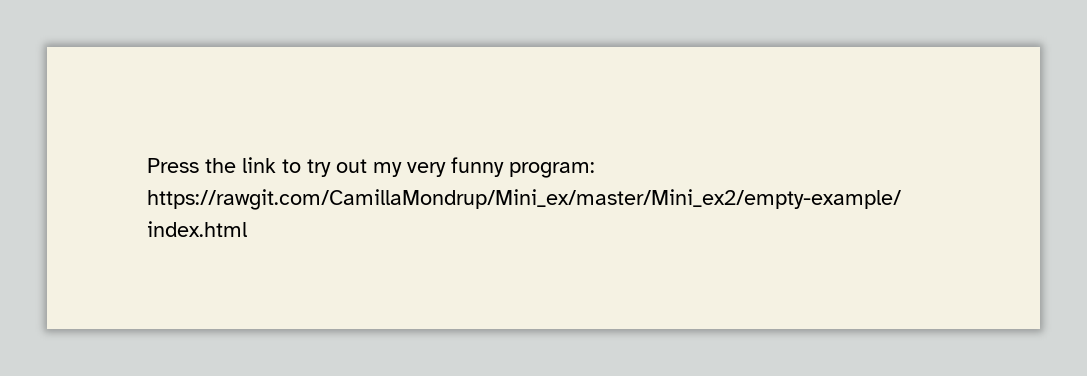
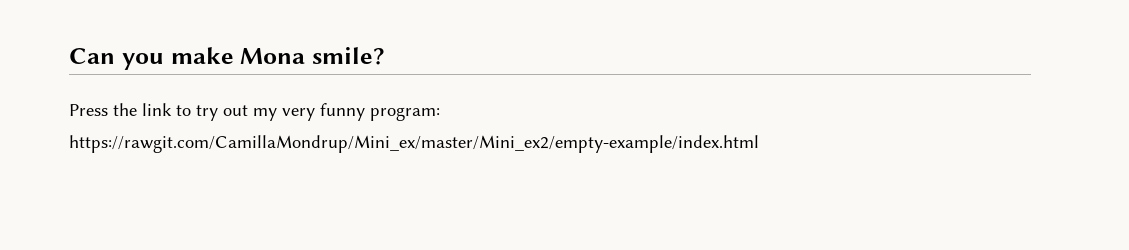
+ Can you make Mona smile?

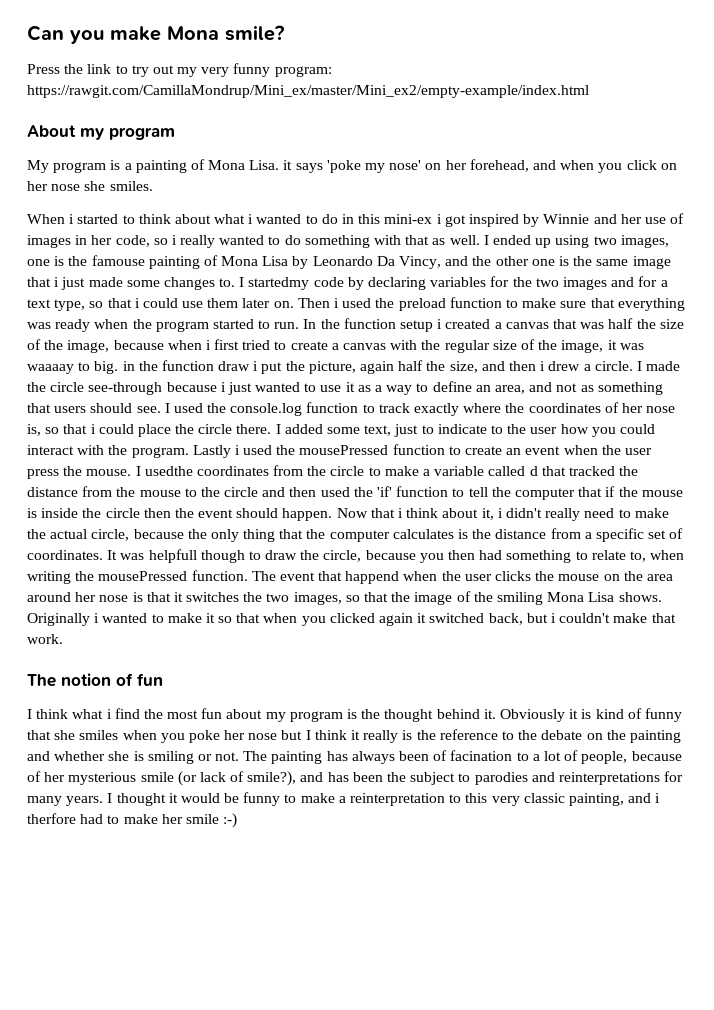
+ About my program
+ My program is a painting of Mona Lisa. it says 'poke my nose' on her forehead, and when you click on her nose she smiles.
+ When i started to think about what i wanted to do in this mini-ex i got inspired by Winnie and her use of images in her code, so i really wanted to do something with that as well. I ended up using two images, one is the famouse painting of Mona Lisa by Leonardo Da Vincy, and the other one is the same image that i just made some changes to. I startedmy code by declaring variables for the two images and for a text type, so that i could use them later on. Then i used the preload function to make sure that everything was ready when the program started to run. In the function setup i created a canvas that was half the size of the image, because when i first tried to create a canvas with the regular size of the image, it was waaaay to big. in the function draw i put the picture, again half the size, and then i drew a circle. I made the circle see-through because i just wanted to use it as a way to define an area, and not as something that users should see. I used the console.log function to track exactly where the coordinates of her nose is, so that i could place the circle there. I added some text, just to indicate to the user how you could interact with the program. Lastly i used the mousePressed function to create an event when the user press the mouse. I usedthe coordinates from the circle to make a variable called d that tracked the distance from the mouse to the circle and then used the 'if' function to tell the computer that if the mouse is inside the circle then the event should happen. Now that i think about it, i didn't really need to make the actual circle, because the only thing that the computer calculates is the distance from a specific set of coordinates. It was helpfull though to draw the circle, because you then had something to relate to, when writing the mousePressed function. The event that happend when the user clicks the mouse on the area around her nose is that it switches the two images, so that the image of the smiling Mona Lisa shows. Originally i wanted to make it so that when you clicked again it switched back, but i couldn't make that work.
+ The notion of fun
+ I think what i find the most fun about my program is the thought behind it. Obviously it is kind of funny that she smiles when you poke her nose but I think it really is the reference to the debate on the painting and whether she is smiling or not. The painting has always been of facination to a lot of people, because of her mysterious smile (or lack of smile?), and has been the subject to parodies and reinterpretations for many years. I thought it would be funny to make a reinterpretation to this very classic painting, and i therfore had to make her smile :-)

